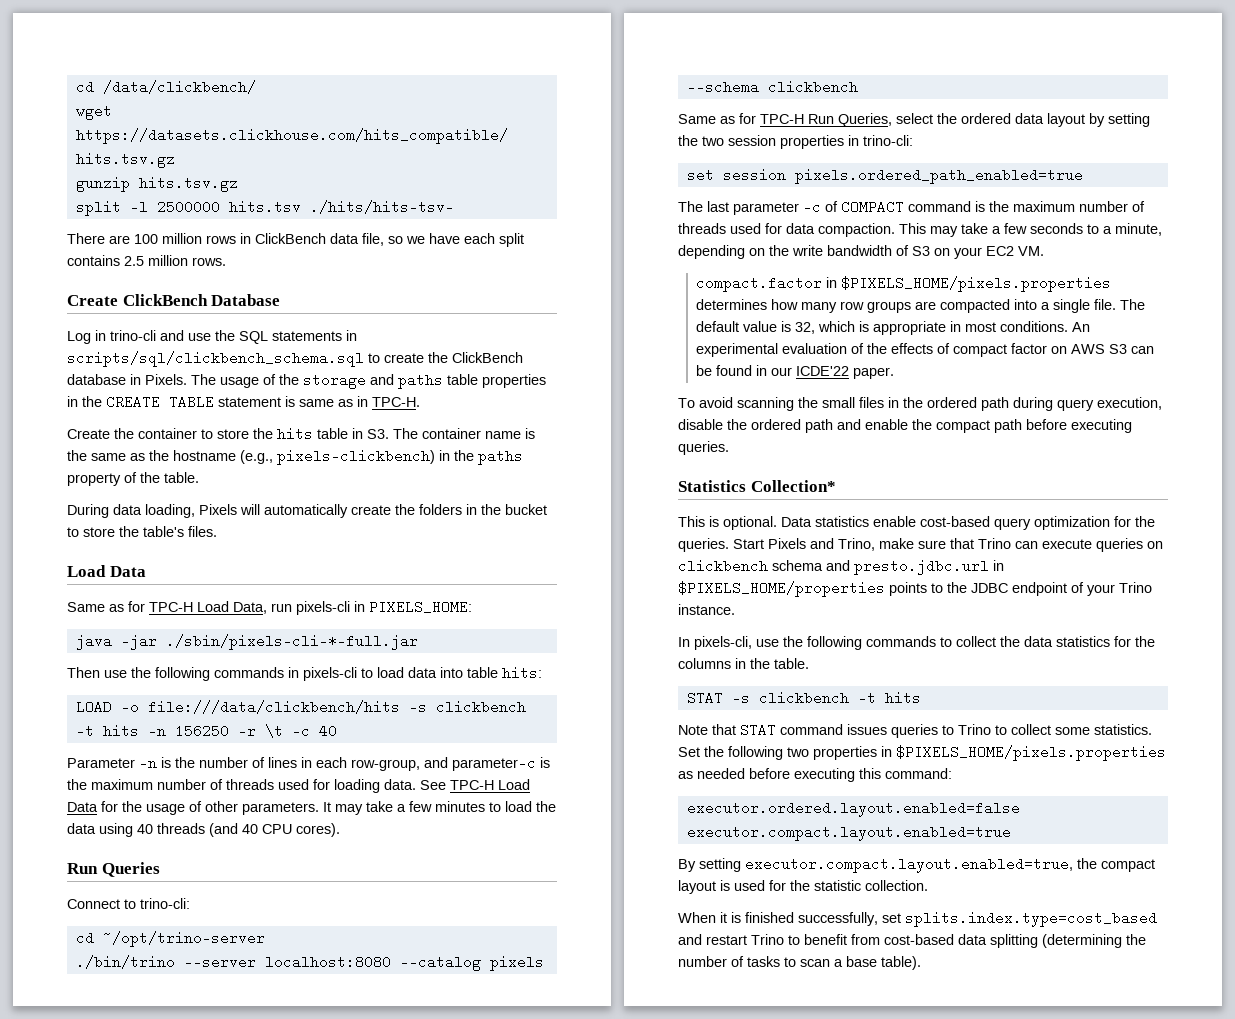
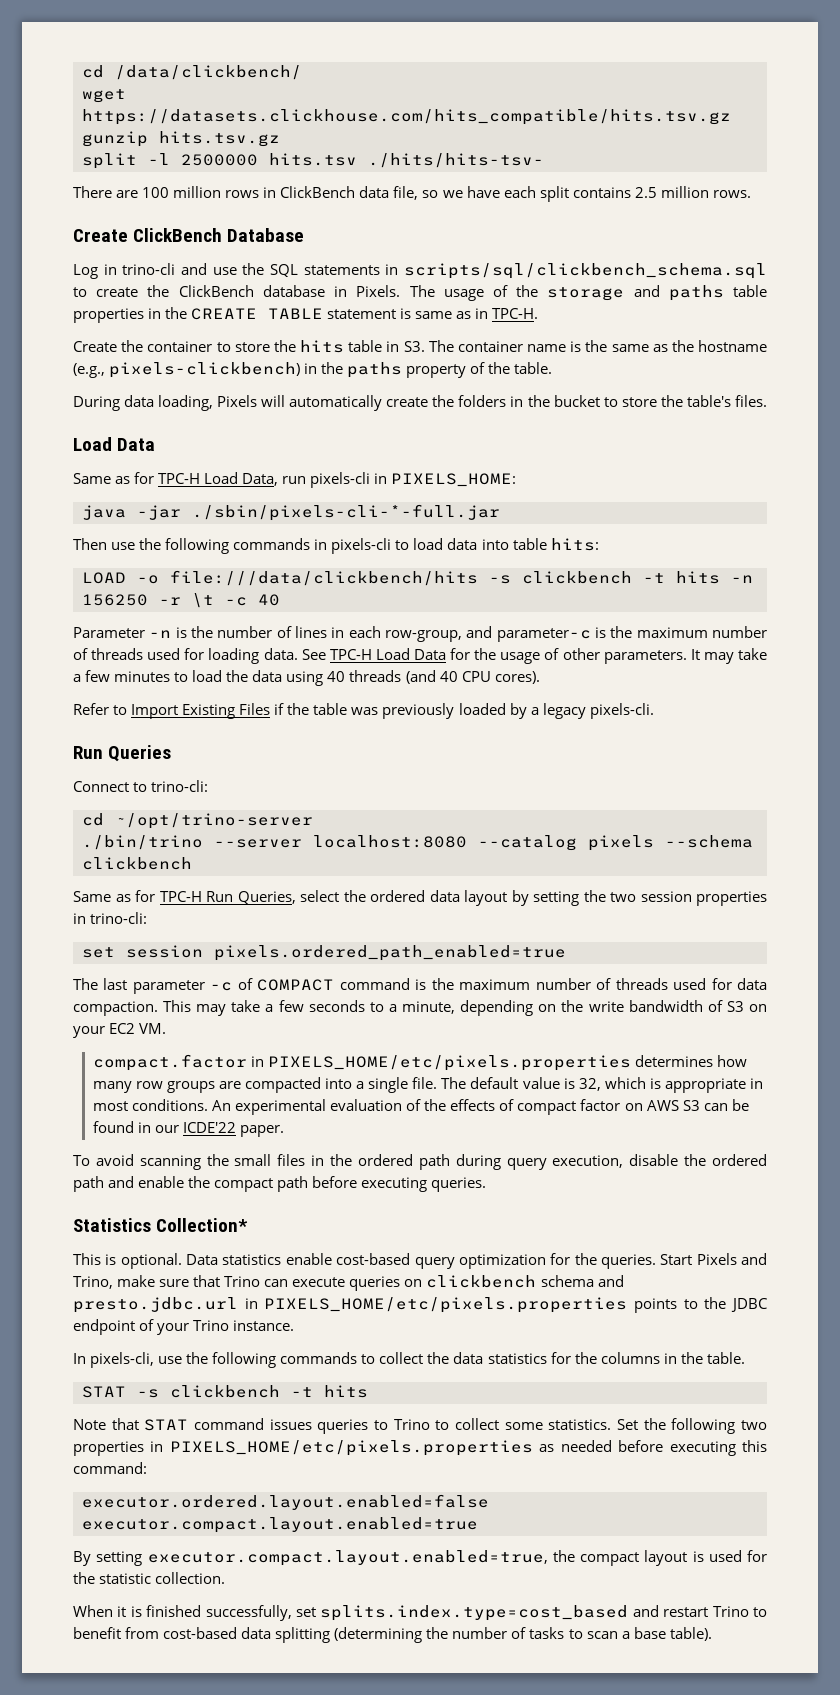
+ Refer to Import Existing Files if the table was previously loaded by a legacy pixels-cli.
- compact.factor in $PIXELS_HOME/pixels.properties determines how many row groups are compacted into a single file.
+ compact.factor in PIXELS_HOME/etc/pixels.properties determines how many row groups are compacted into a single file.
- Start Pixels and Trino, make sure that Trino can execute queries on clickbench schema and presto.jdbc.url in $PIXELS_HOME/properties points to the JDBC endpoint of your Trino instance.
+ Start Pixels and Trino, make sure that Trino can execute queries on clickbench schema and presto.jdbc.url in PIXELS_HOME/etc/pixels.properties points to the JDBC endpoint of your Trino instance.
- Set the following two properties in $PIXELS_HOME/pixels.properties as needed before executing this command:
+ Set the following two properties in PIXELS_HOME/etc/pixels.properties as needed before executing this command:

